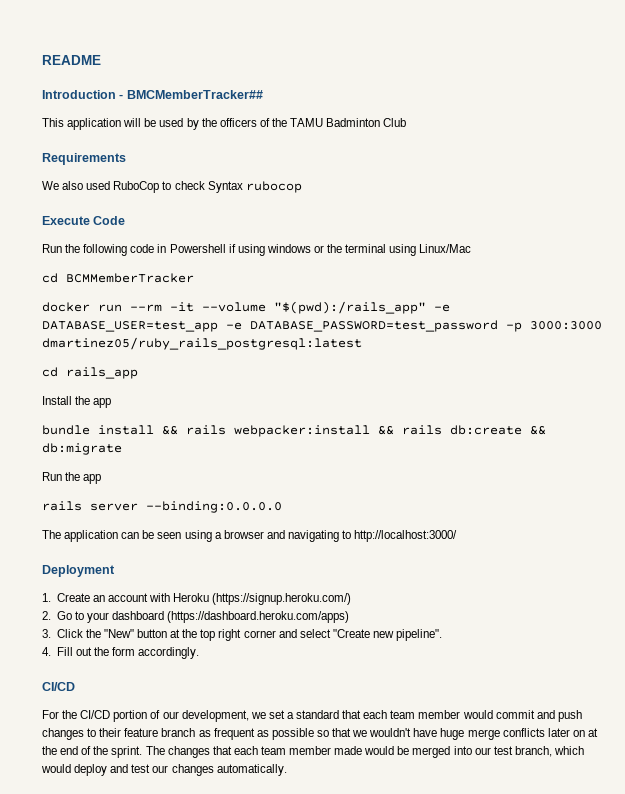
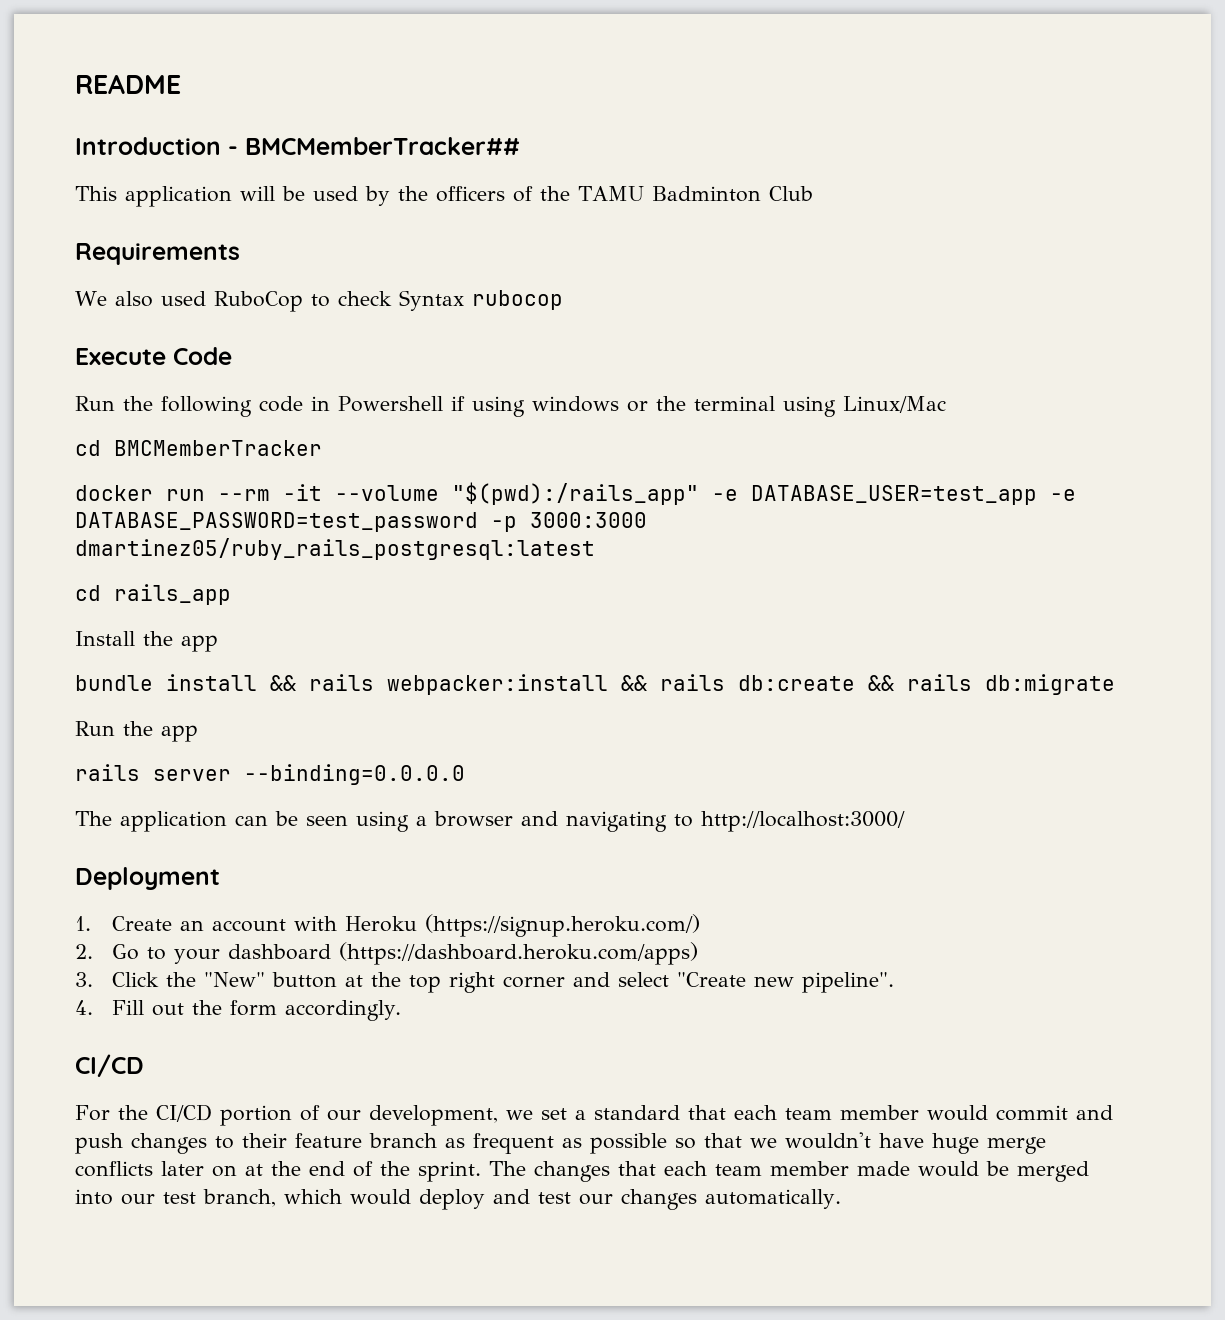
- cd BCMMemberTracker
+ cd BMCMemberTracker
- bundle install && rails webpacker:install && rails db:create && db:migrate
+ bundle install && rails webpacker:install && rails db:create && rails db:migrate
- rails server --binding:0.0.0.0
+ rails server --binding=0.0.0.0

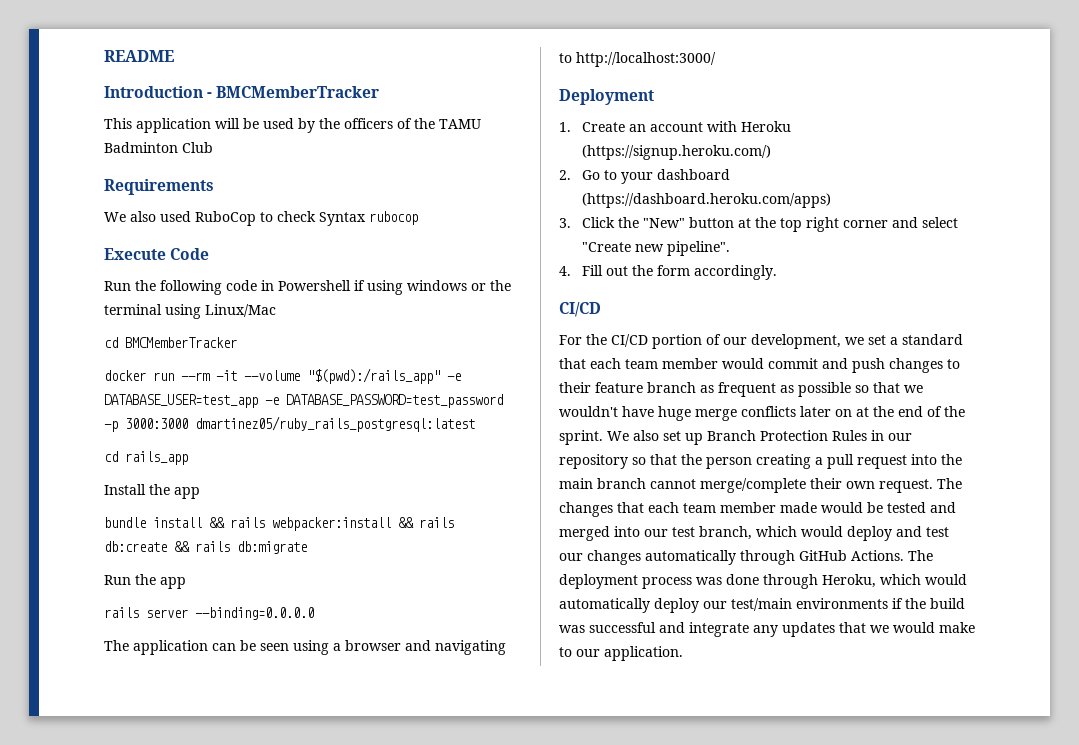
- Introduction - BMCMemberTracker##
+ Introduction - BMCMemberTracker
+ We also set up Branch Protection Rules in our repository so that the person creating a pull request into the main branch cannot merge/complete their own request.
- The changes that each team member made would be merged into our test branch, which would deploy and test our changes automatically.
+ The changes that each team member made would be tested and merged into our test branch, which would deploy and test our changes automatically through GitHub Actions. The deployment process was done through Heroku, which would automatically deploy our test/main environments if the build was successful and integrate any updates that we would make to our application.

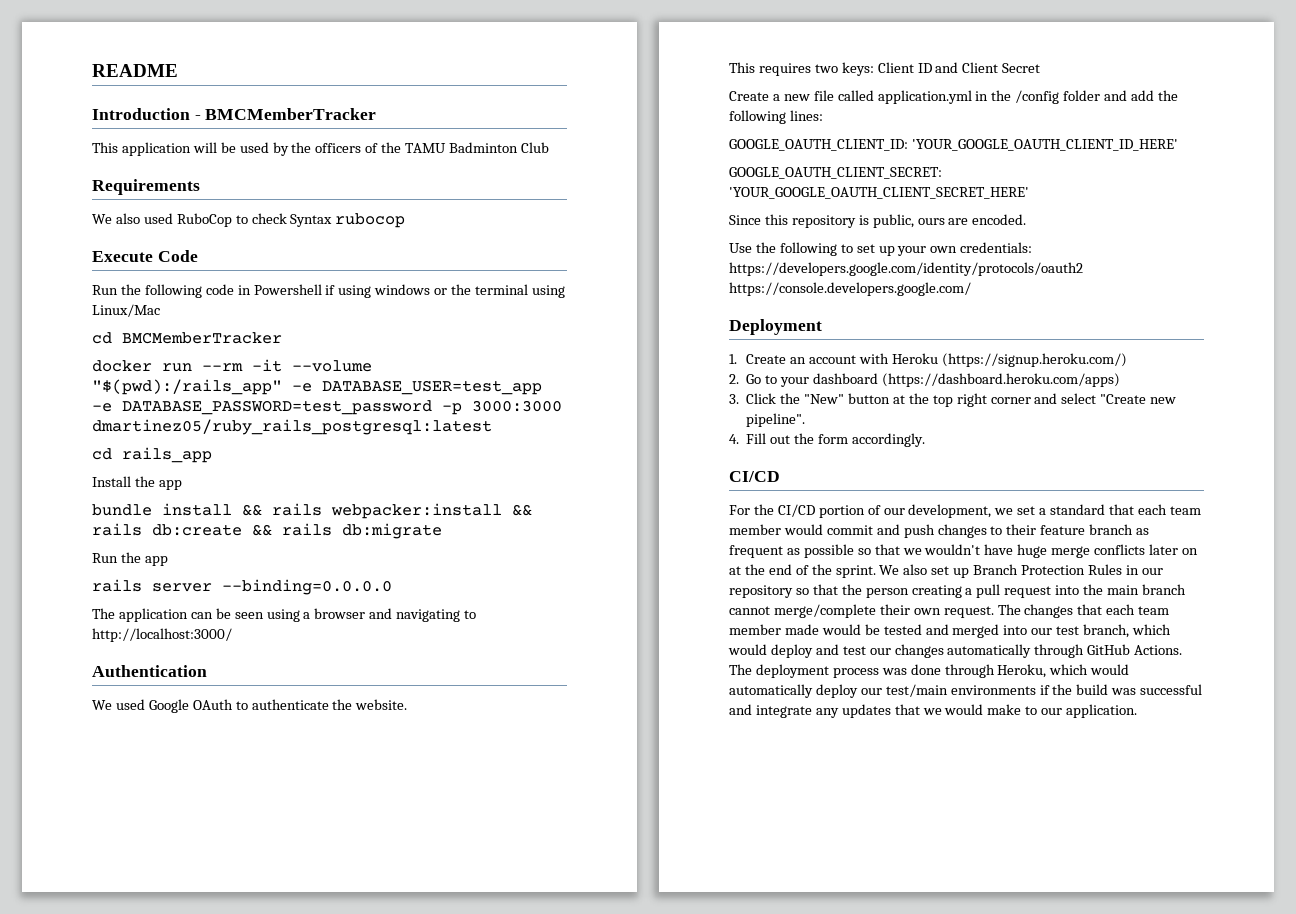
+ Authentication
+ We used Google OAuth to authenticate the website.
+ This requires two keys: Client ID and Client Secret
+ Create a new file called application.yml in the /config folder and add the following lines:
+ GOOGLE_OAUTH_CLIENT_ID: 'YOUR_GOOGLE_OAUTH_CLIENT_ID_HERE'
+ GOOGLE_OAUTH_CLIENT_SECRET: 'YOUR_GOOGLE_OAUTH_CLIENT_SECRET_HERE'
+ Since this repository is public, ours are encoded.
+ Use the following to set up your own credentials: https://developers.google.com/identity/protocols/oauth2 https://console.developers.google.com/

